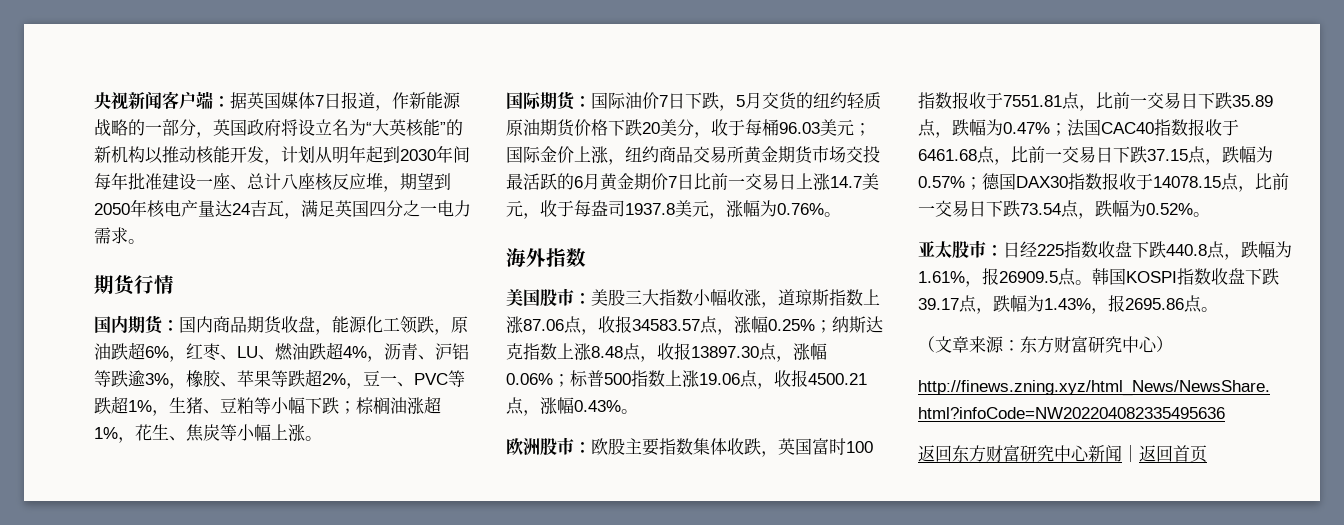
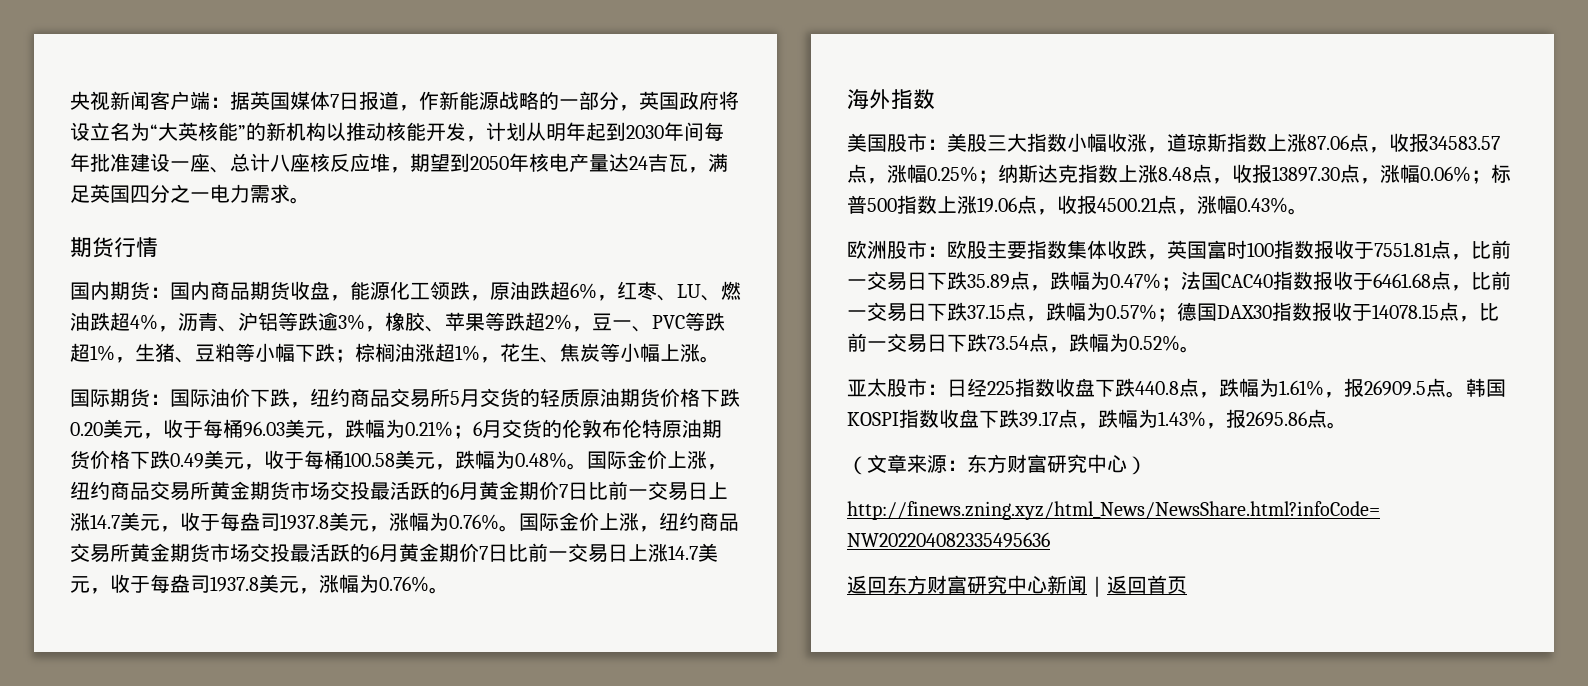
- 国际期货：国际油价7日下跌，5月交货的纽约轻质原油期货价格下跌20美分，收于每桶96.03美元；国际金价上涨，纽约商品交易所黄金期货市场交投最活跃的6月黄金期价7日比前一交易日上涨14.7美元，收于每盎司1937.8美元，涨幅为0.76%。
+ 国际期货：国际油价下跌，纽约商品交易所5月交货的轻质原油期货价格下跌0.20美元，收于每桶96.03美元，跌幅为0.21%；6月交货的伦敦布伦特原油期货价格下跌0.49美元，收于每桶100.58美元，跌幅为0.48%。国际金价上涨，纽约商品交易所黄金期货市场交投最活跃的6月黄金期价7日比前一交易日上涨14.7美元，收于每盎司1937.8美元，涨幅为0.76%。国际金价上涨，纽约商品交易所黄金期货市场交投最活跃的6月黄金期价7日比前一交易日上涨14.7美元，收于每盎司1937.8美元，涨幅为0.76%。

